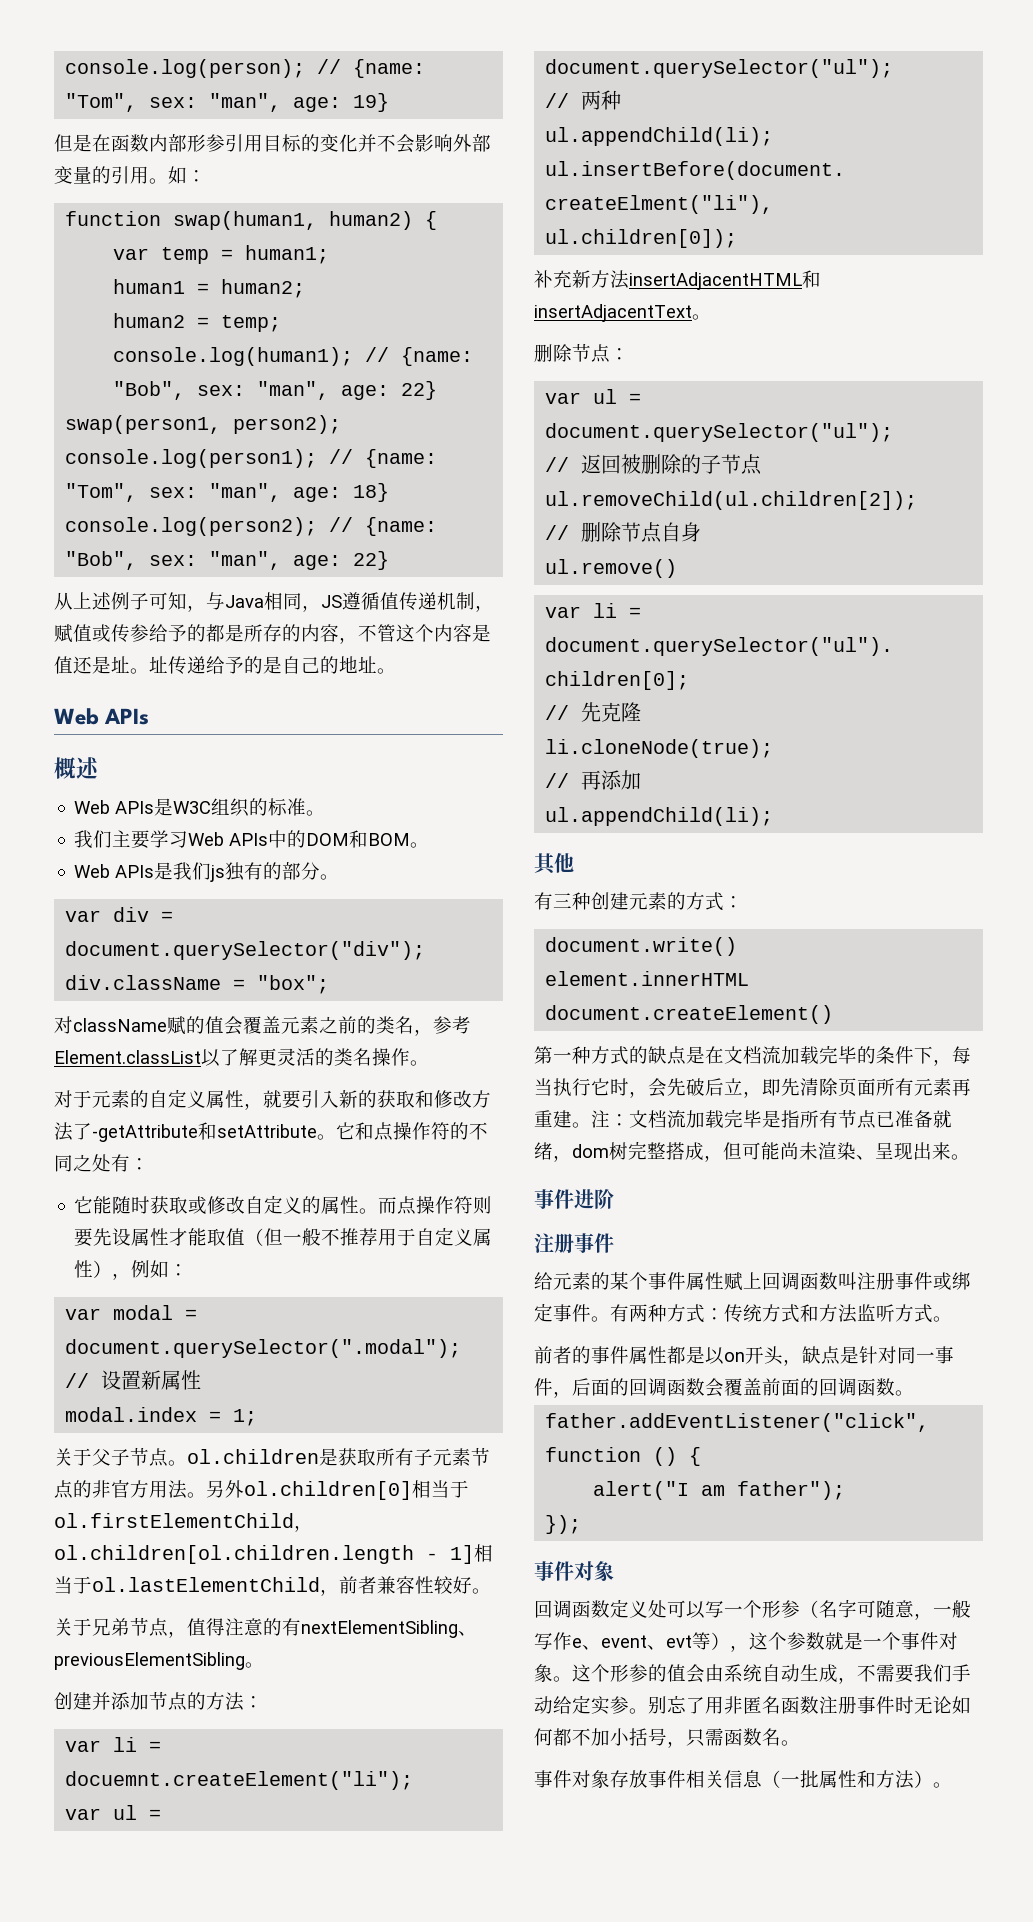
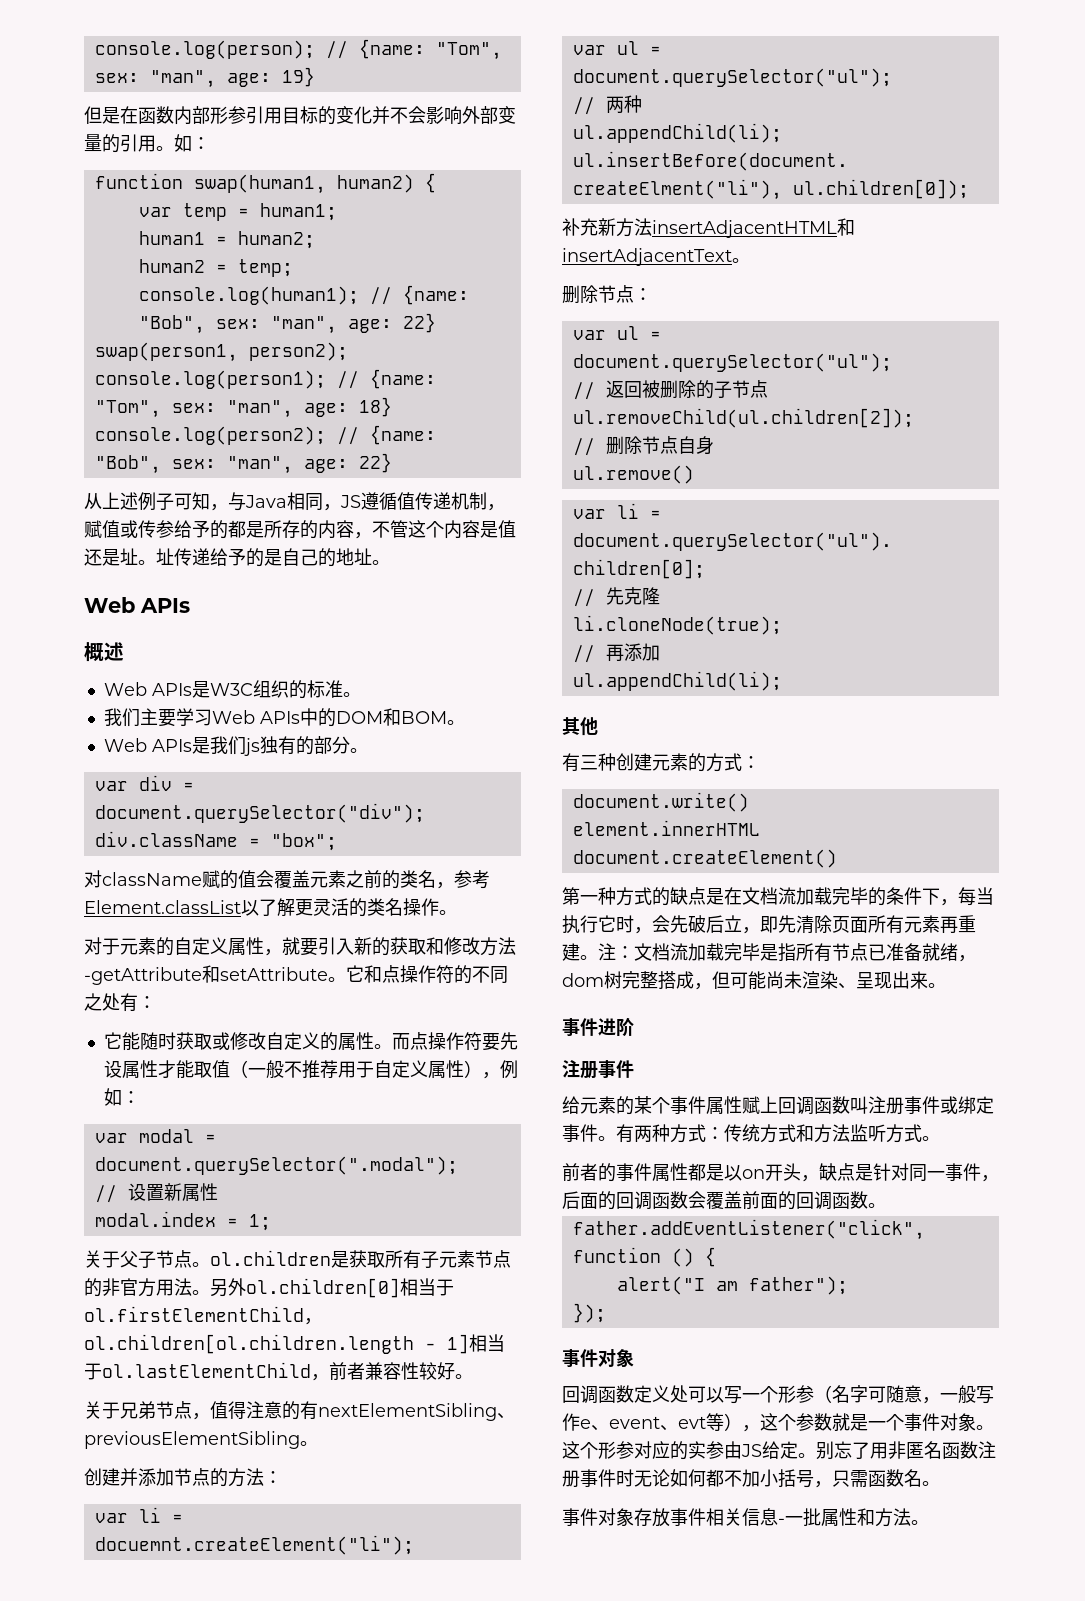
- 对于元素的自定义属性，就要引入新的获取和修改方法了-getAttribute和setAttribute。
+ 对于元素的自定义属性，就要引入新的获取和修改方法-getAttribute和setAttribute。
- 而点操作符则要先设属性才能取值（但一般不推荐用于自定义属性），例如：
+ 而点操作符要先设属性才能取值（一般不推荐用于自定义属性），例如：
- 这个形参的值会由系统自动生成，不需要我们手动给定实参。
+ 这个形参对应的实参由JS给定。
- 事件对象存放事件相关信息（一批属性和方法）。
+ 事件对象存放事件相关信息-一批属性和方法。

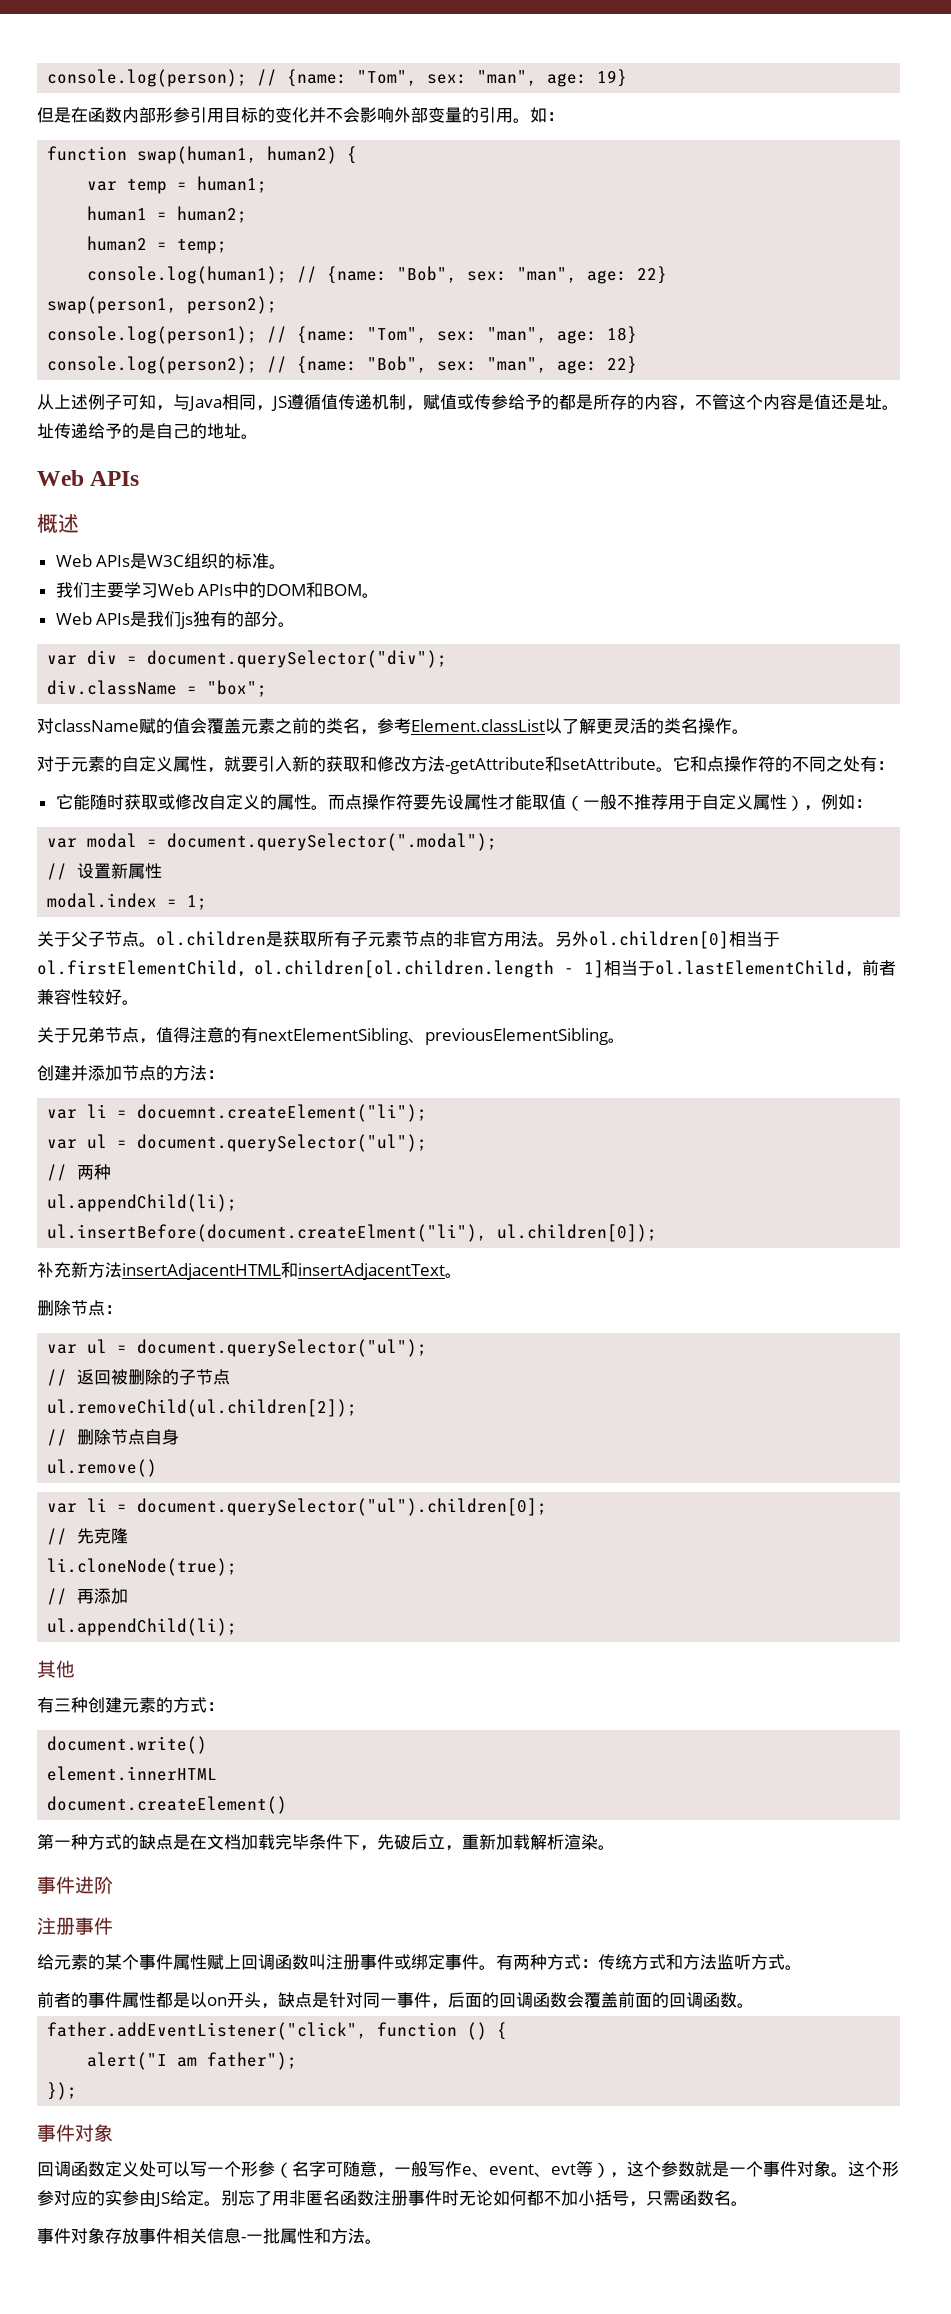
- 第一种方式的缺点是在文档流加载完毕的条件下，每当执行它时，会先破后立，即先清除页面所有元素再重建。注：文档流加载完毕是指所有节点已准备就绪，dom树完整搭成，但可能尚未渲染、呈现出来。
+ 第一种方式的缺点是在文档加载完毕条件下，先破后立，重新加载解析渲染。

